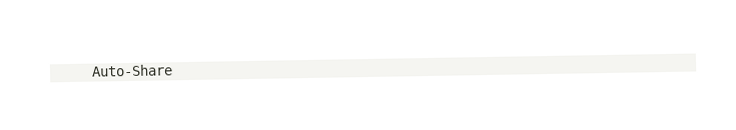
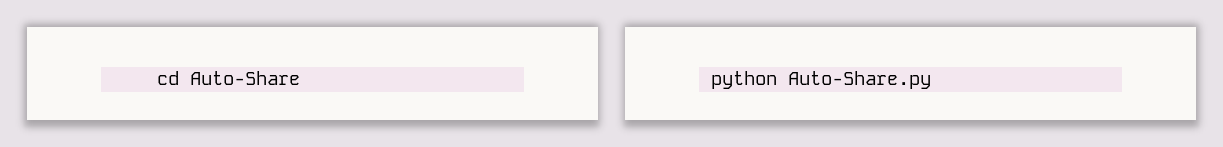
- Auto-Share
+ cd Auto-Share
+ python Auto-Share.py

